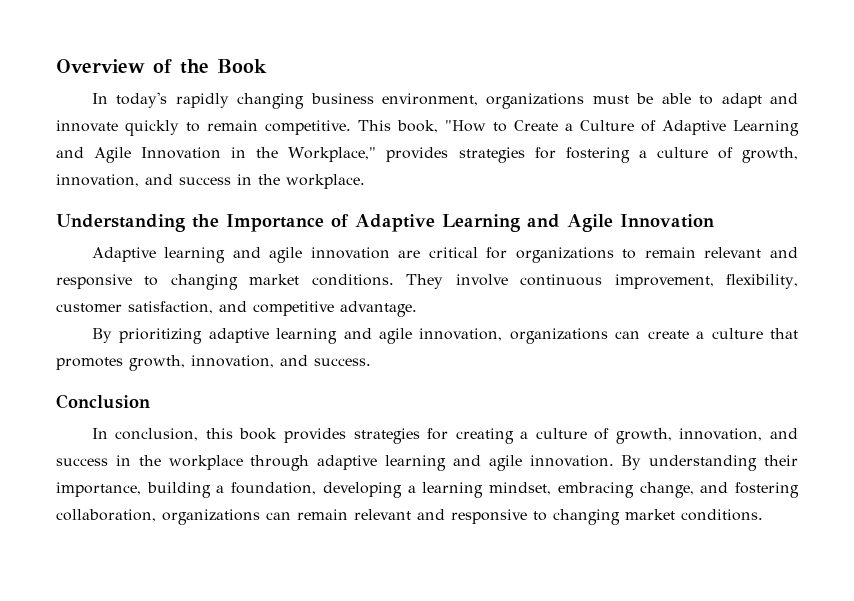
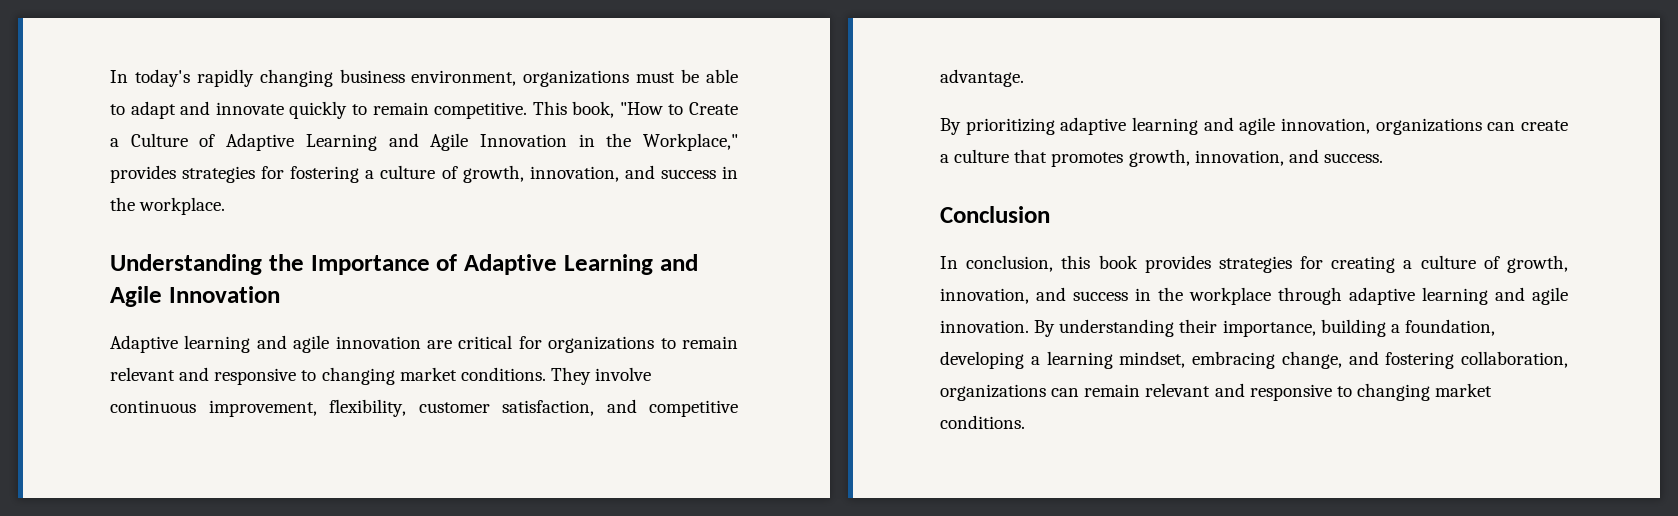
- Overview of the Book

